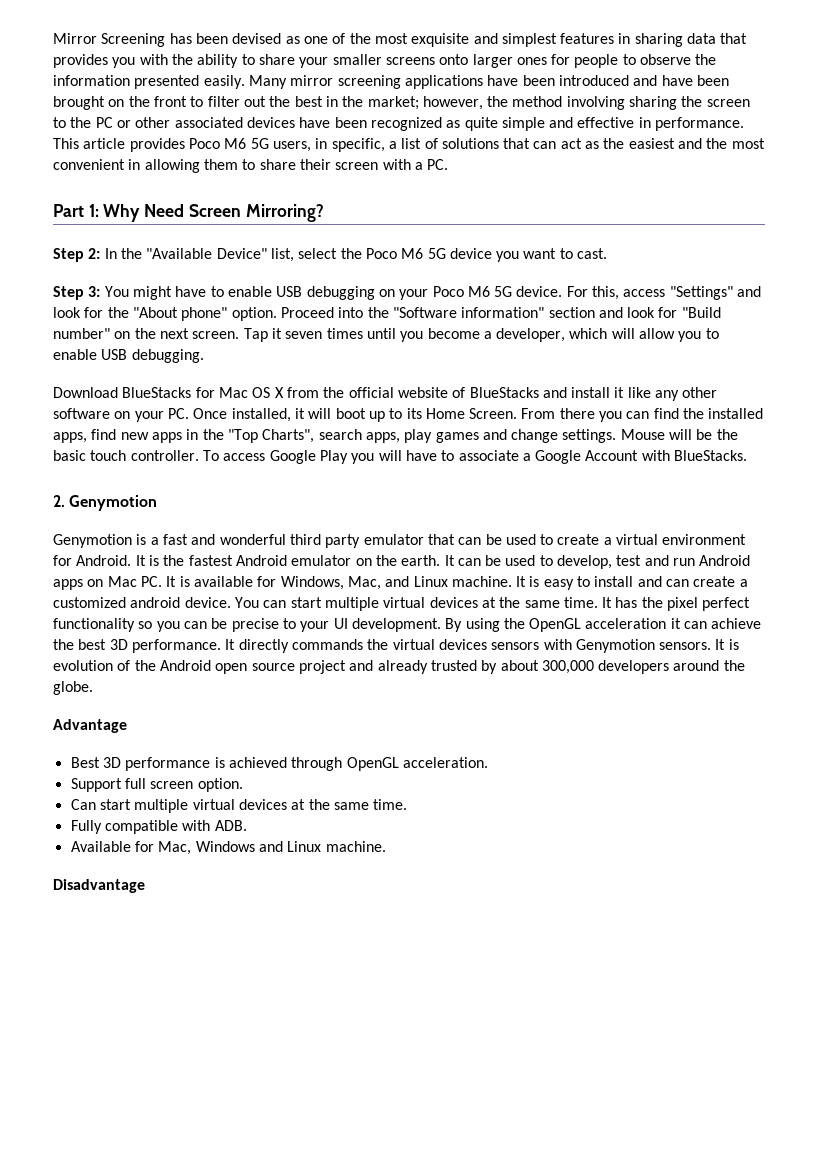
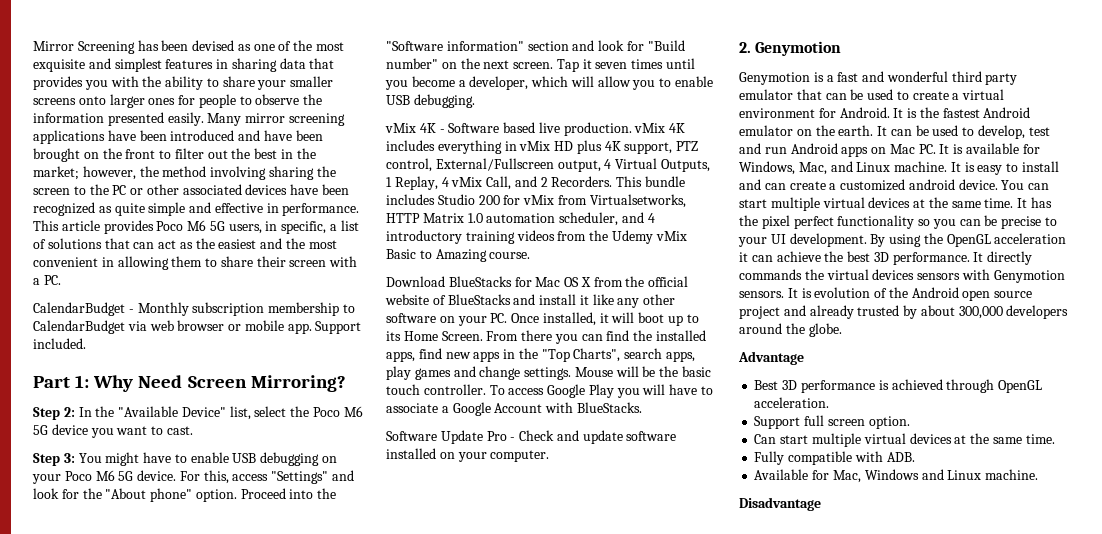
+ CalendarBudget - Monthly subscription membership to CalendarBudget via web browser or mobile app. Support included.
+ vMix 4K - Software based live production. vMix 4K includes everything in vMix HD plus 4K support, PTZ control, External/Fullscreen output, 4 Virtual Outputs, 1 Replay, 4 vMix Call, and 2 Recorders. This bundle includes Studio 200 for vMix from Virtualsetworks, HTTP Matrix 1.0 automation scheduler, and 4 introductory training videos from the Udemy vMix Basic to Amazing course.
+ Software Update Pro - Check and update software installed on your computer.

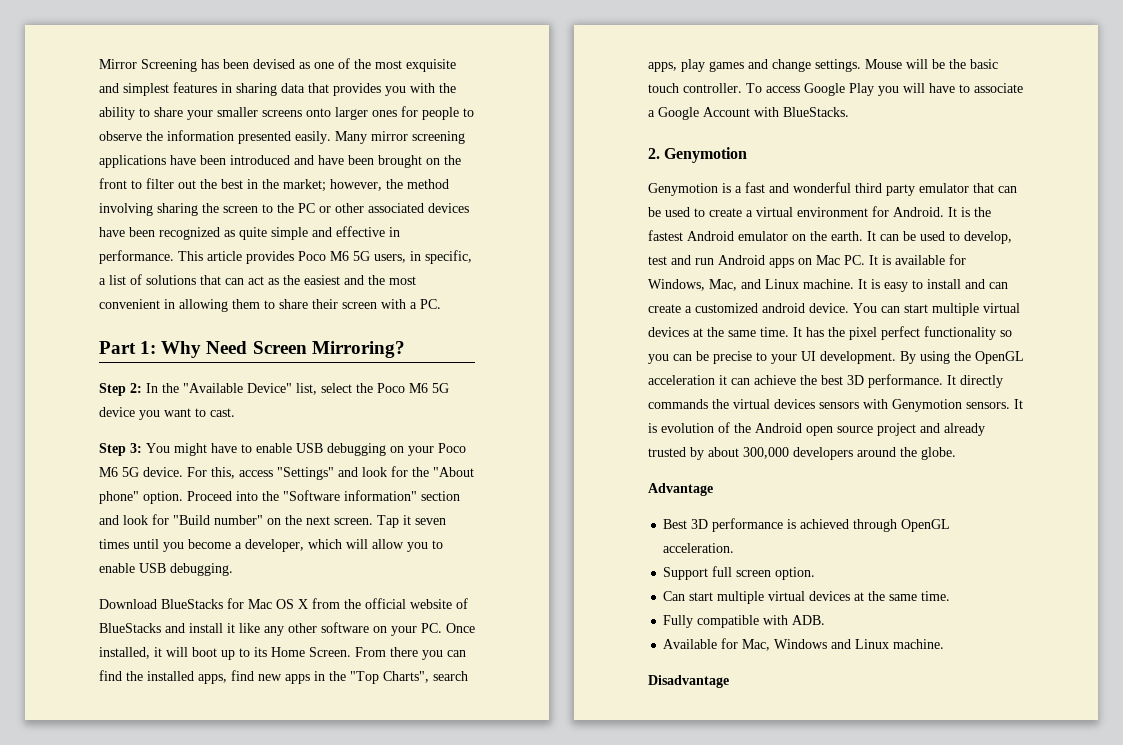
- CalendarBudget - Monthly subscription membership to CalendarBudget via web browser or mobile app. Support included.
- vMix 4K - Software based live production. vMix 4K includes everything in vMix HD plus 4K support, PTZ control, External/Fullscreen output, 4 Virtual Outputs, 1 Replay, 4 vMix Call, and 2 Recorders. This bundle includes Studio 200 for vMix from Virtualsetworks, HTTP Matrix 1.0 automation scheduler, and 4 introductory training videos from the Udemy vMix Basic to Amazing course.
- Software Update Pro - Check and update software installed on your computer.

